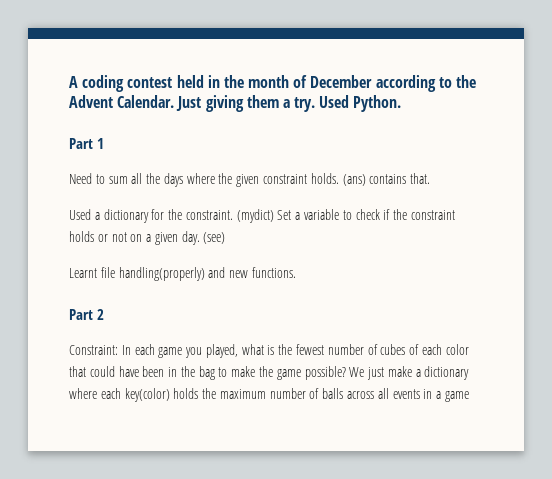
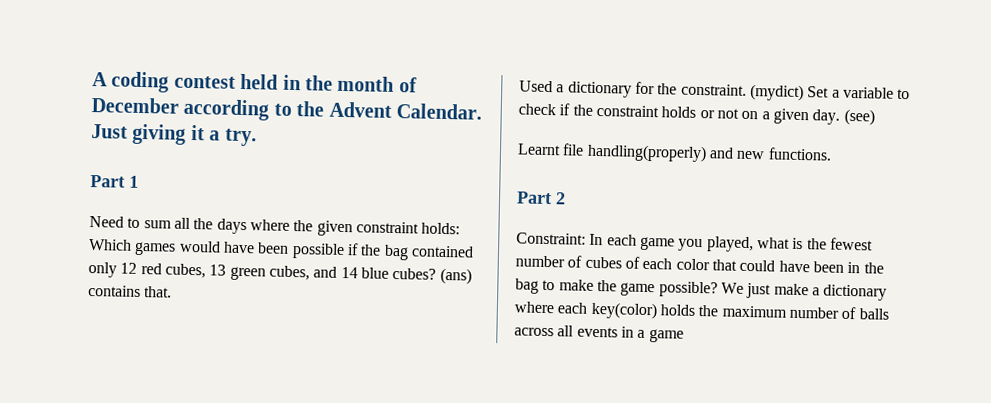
- Just giving them a try. Used Python.
+ Just giving it a try.
- Need to sum all the days where the given constraint holds.
+ Need to sum all the days where the given constraint holds: Which games would have been possible if the bag contained only 12 red cubes, 13 green cubes, and 14 blue cubes?

